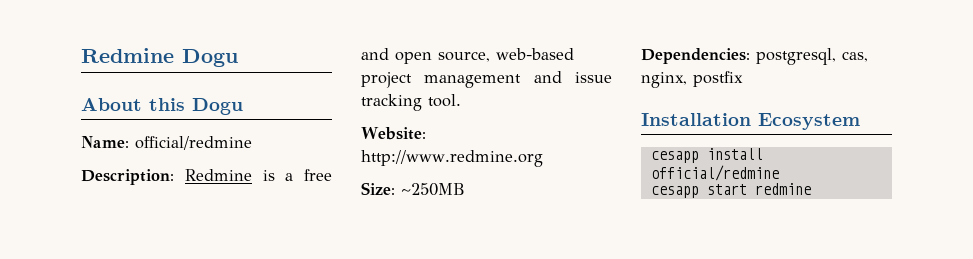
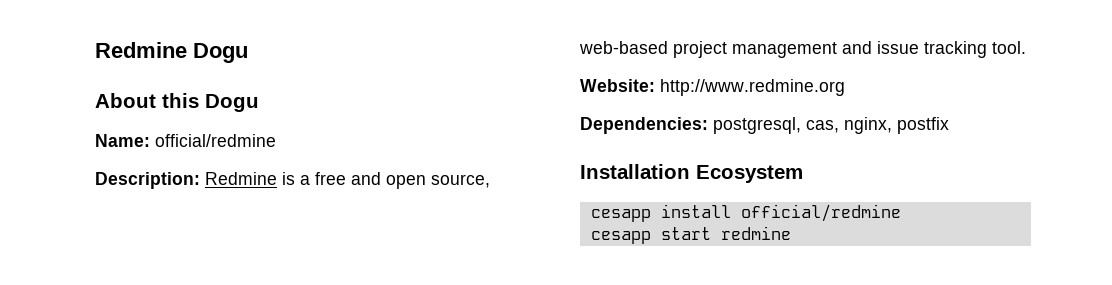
- Size: ~250MB

